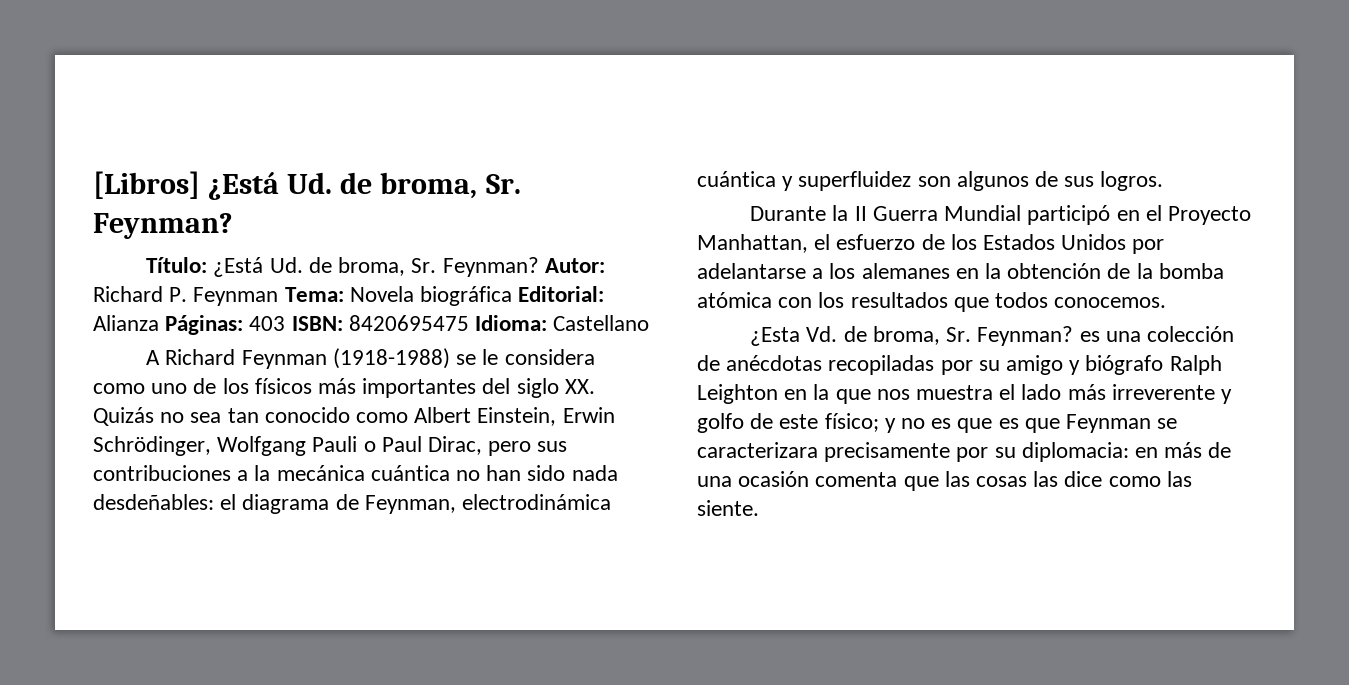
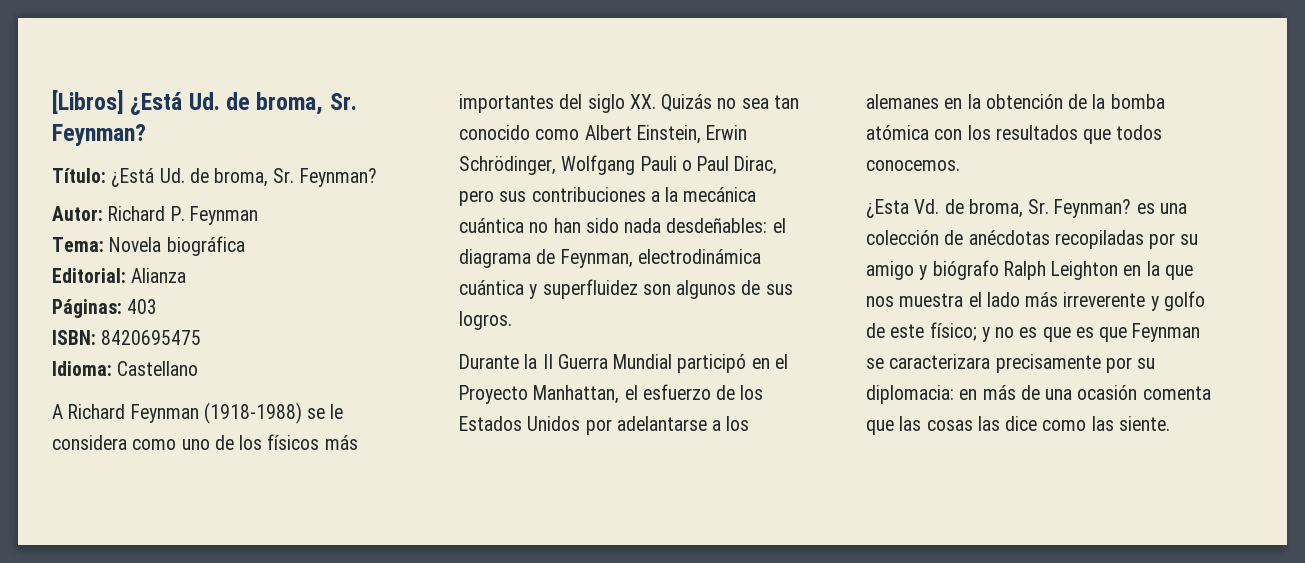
- Título: ¿Está Ud. de broma, Sr. Feynman? Autor: Richard P. Feynman Tema: Novela biográfica Editorial: Alianza Páginas: 403 ISBN: 8420695475 Idioma: Castellano
+ Título: ¿Está Ud. de broma, Sr. Feynman?
+ Autor: Richard P. Feynman
+ Tema: Novela biográfica
+ Editorial: Alianza
+ Páginas: 403
+ ISBN: 8420695475
+ Idioma: Castellano

